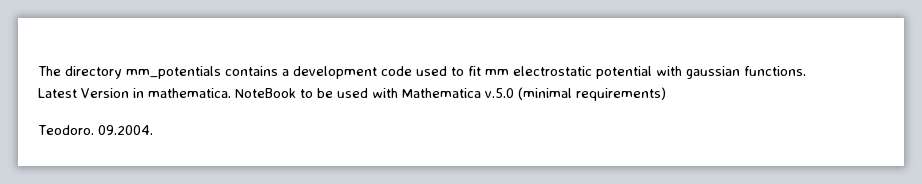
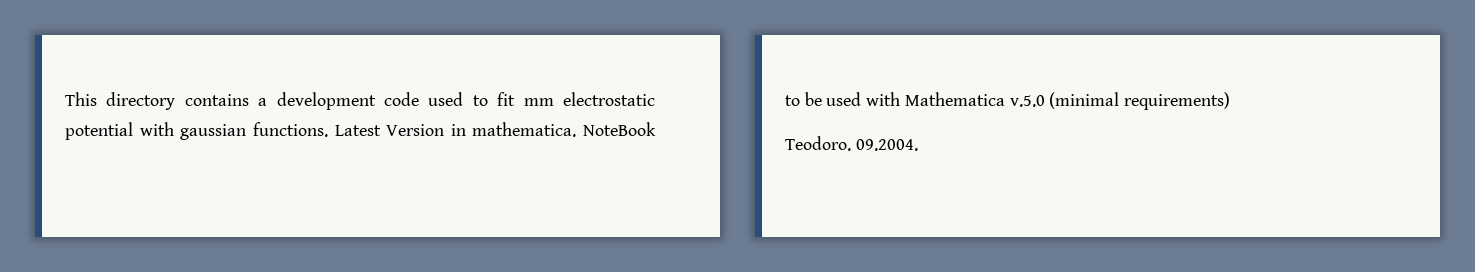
- The directory mm_potentials contains a development code used to fit mm electrostatic potential with gaussian functions.
+ This directory contains a development code used to fit mm electrostatic potential with gaussian functions.

